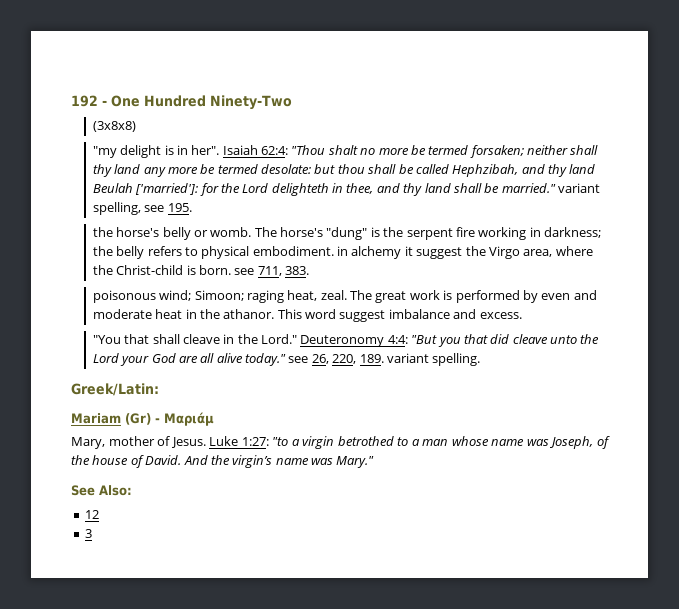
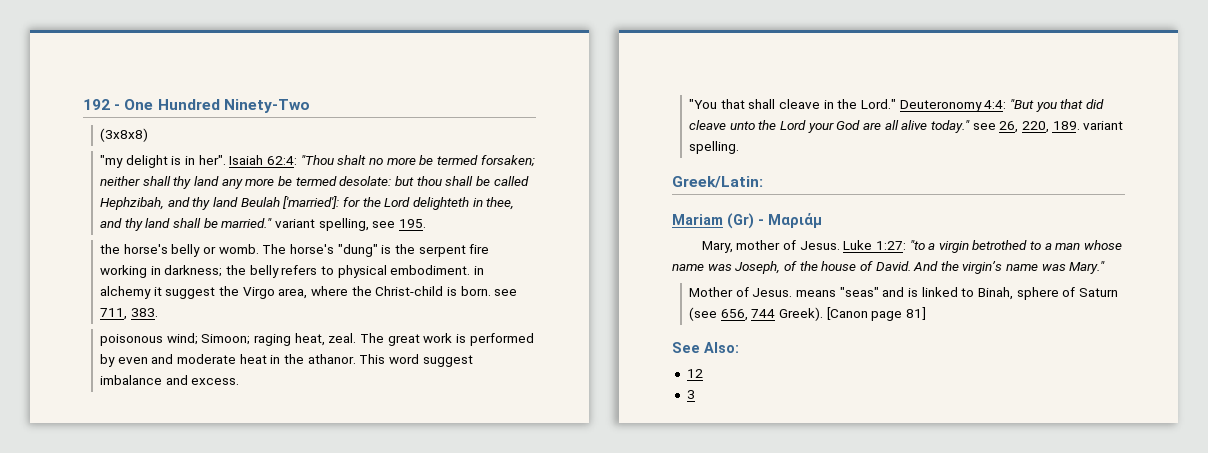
+ Mother of Jesus. means "seas" and is linked to Binah, sphere of Saturn (see 656, 744 Greek). [Canon page 81]

